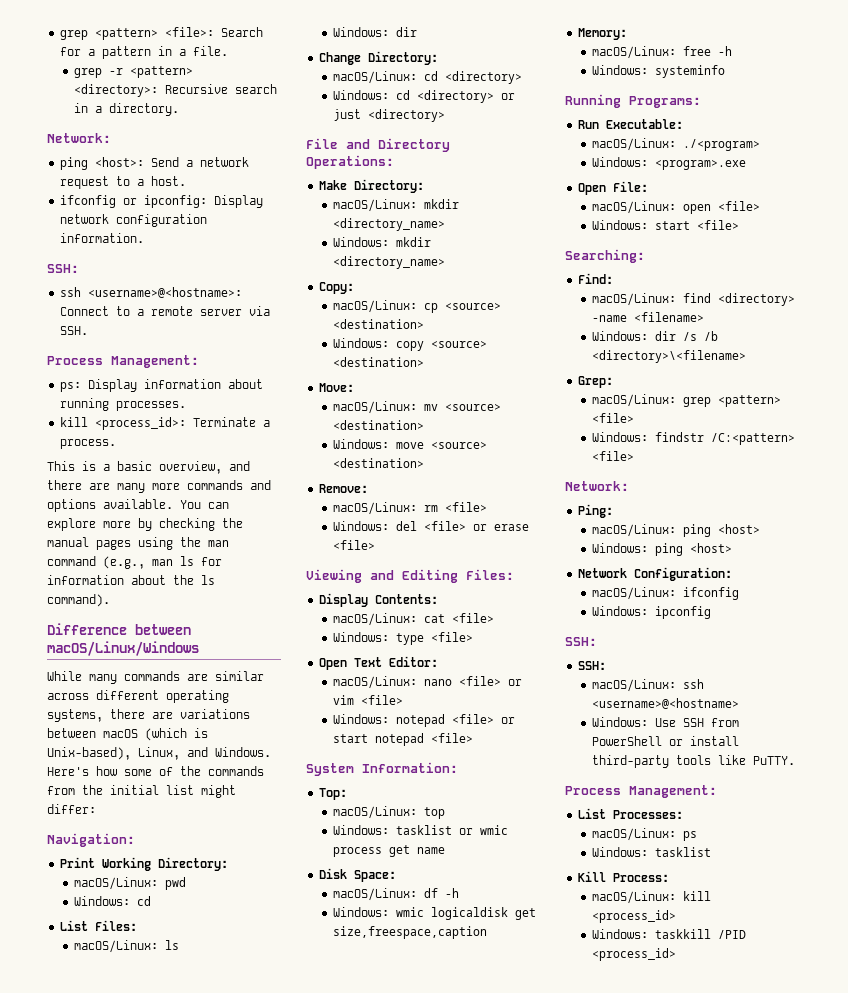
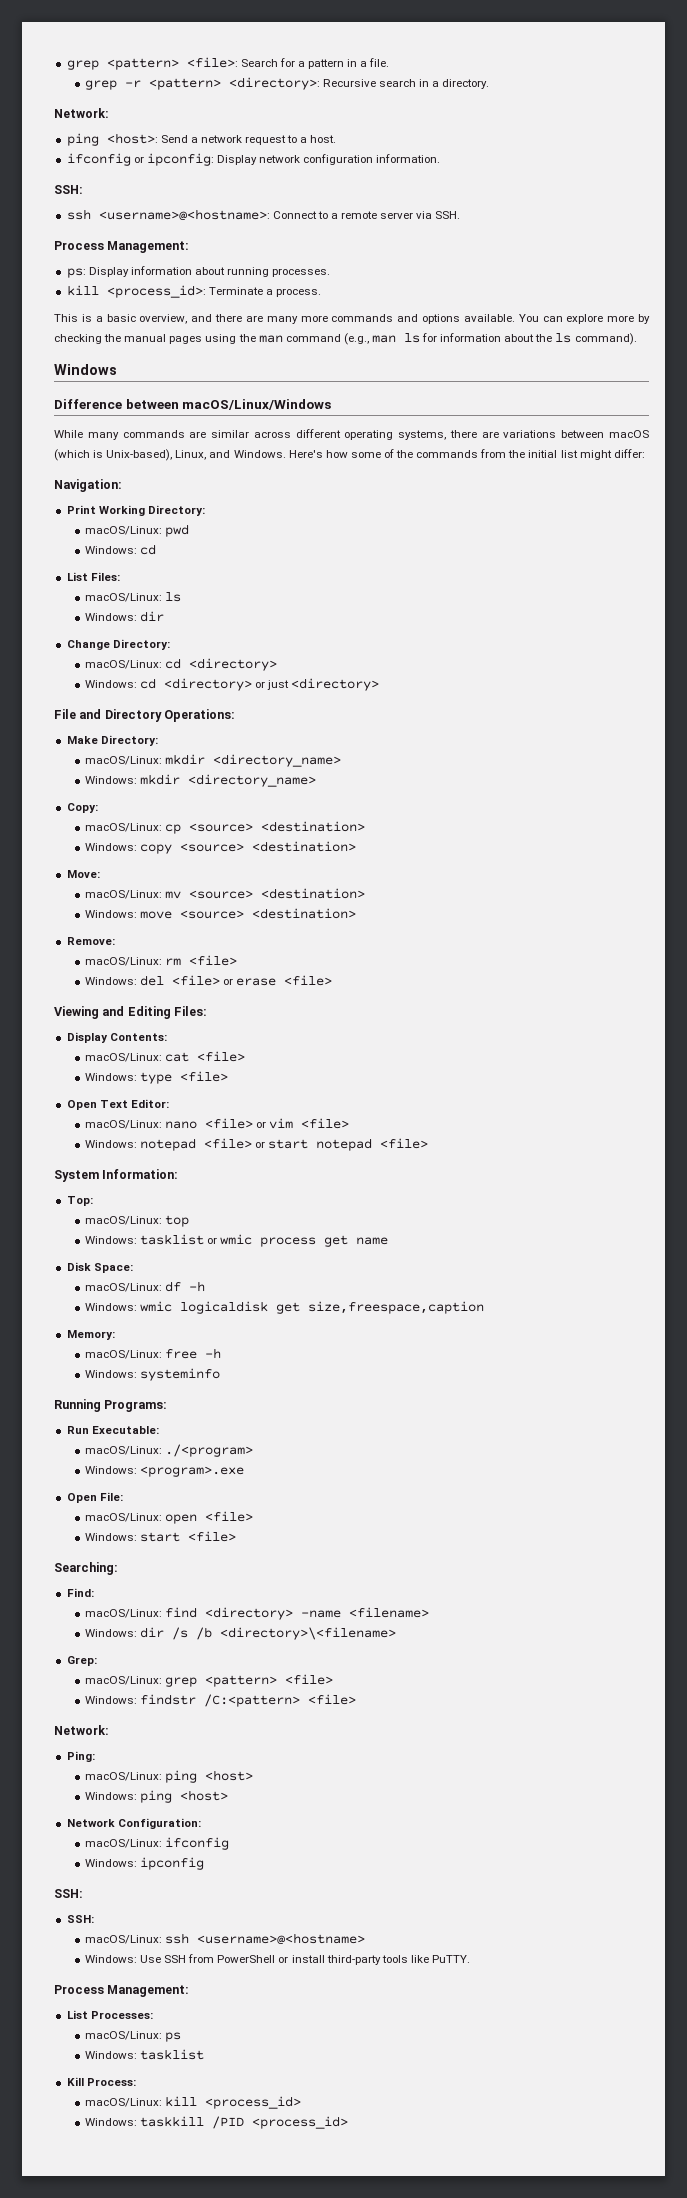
+ Windows

